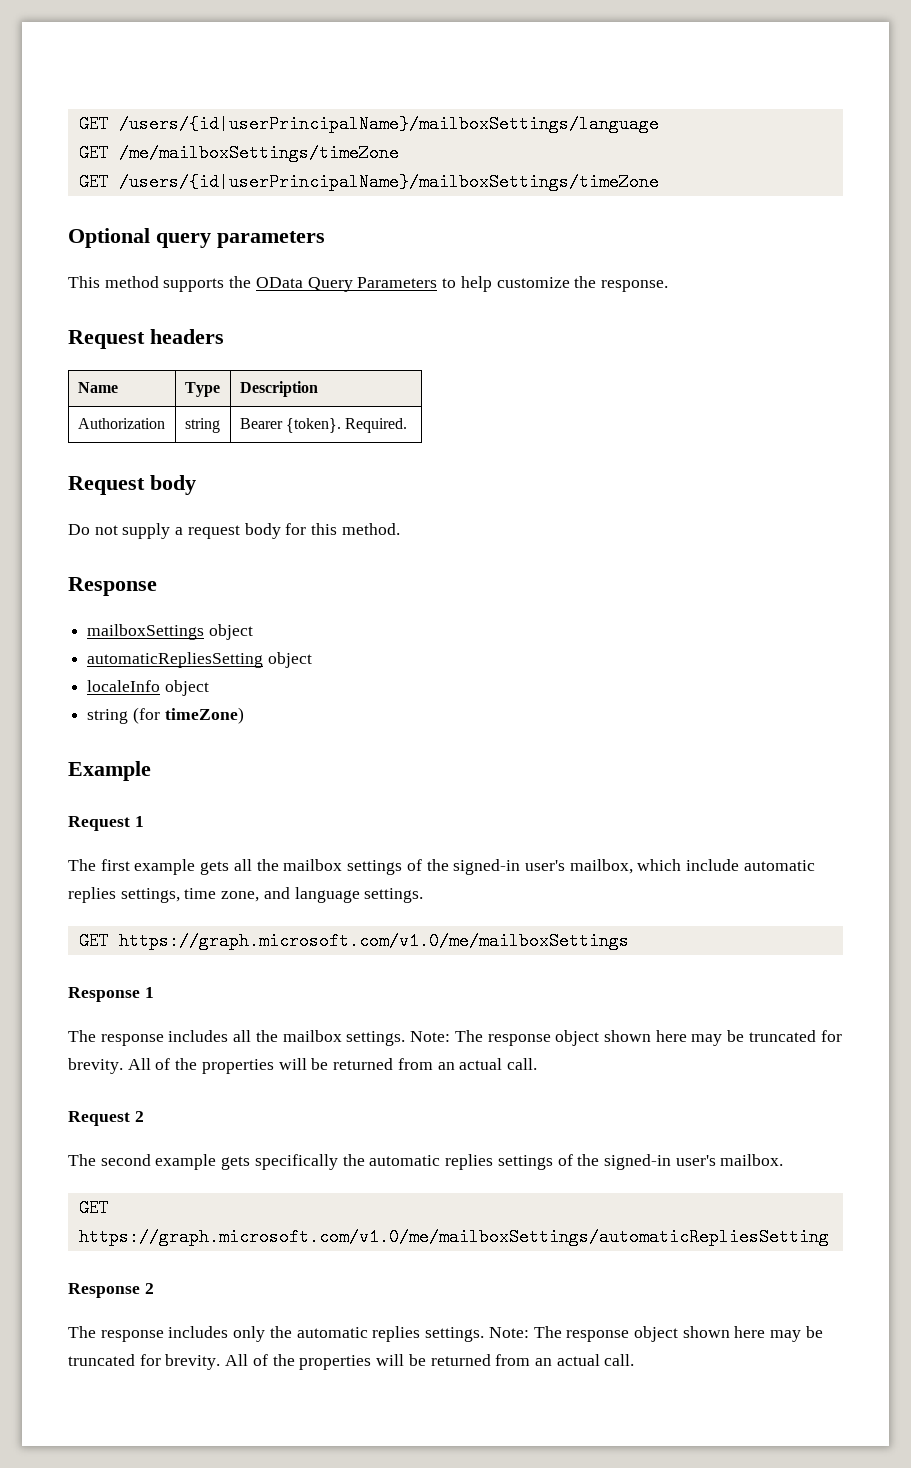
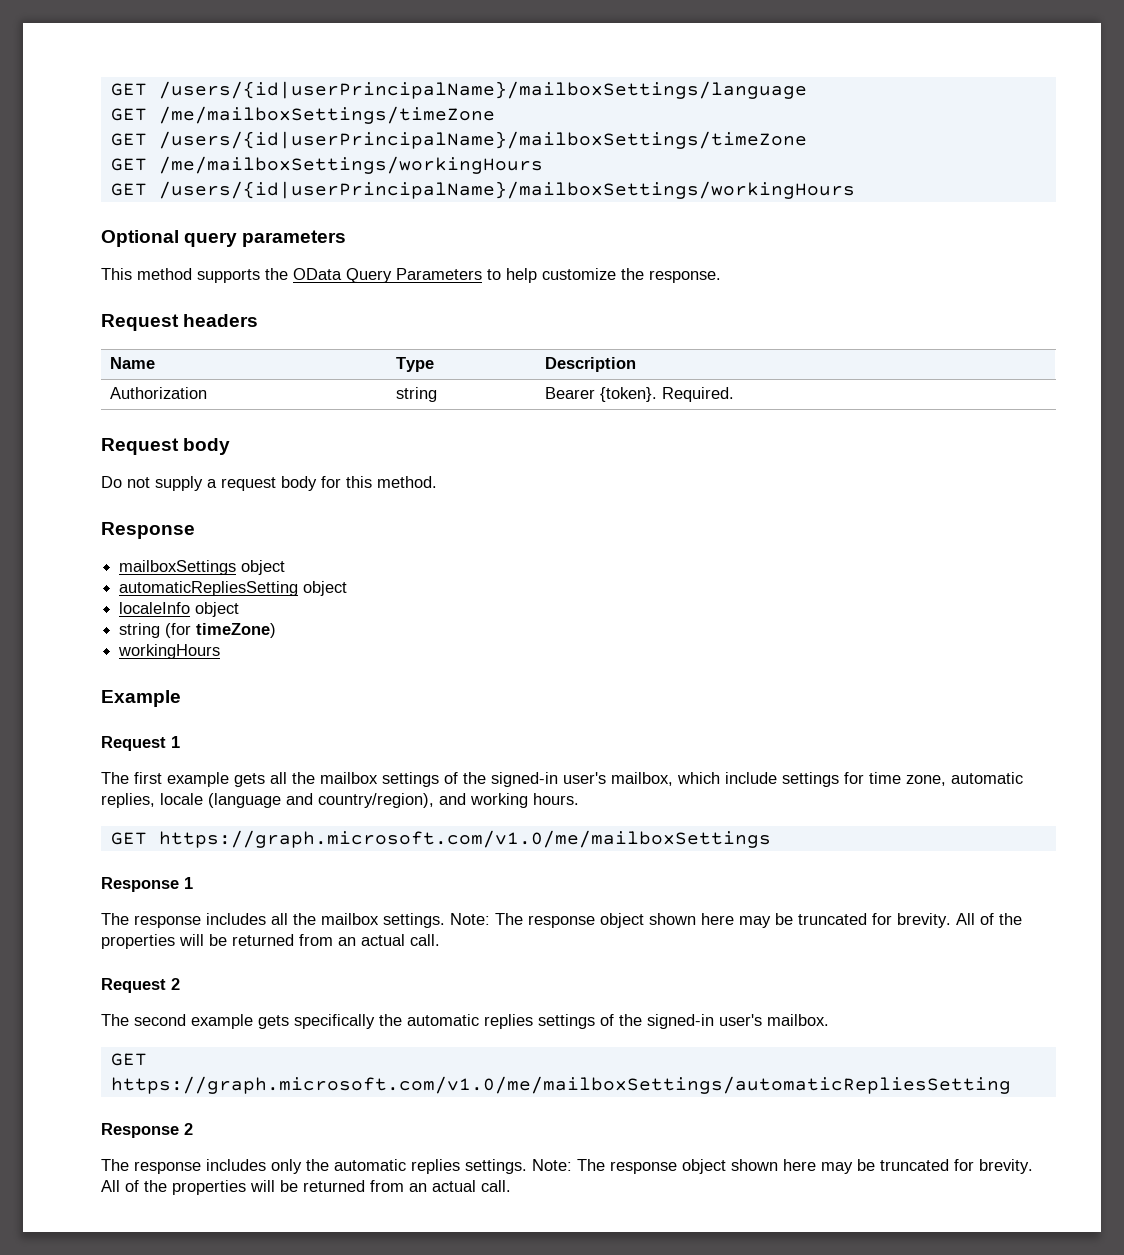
+ GET /me/mailboxSettings/workingHours
+ GET /users/{id|userPrincipalName}/mailboxSettings/workingHours
+ workingHours
- The first example gets all the mailbox settings of the signed-in user's mailbox, which include automatic replies settings, time zone, and language settings.
+ The first example gets all the mailbox settings of the signed-in user's mailbox, which include settings for time zone, automatic replies, locale (language and country/region), and working hours.

